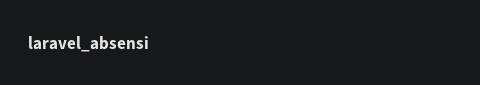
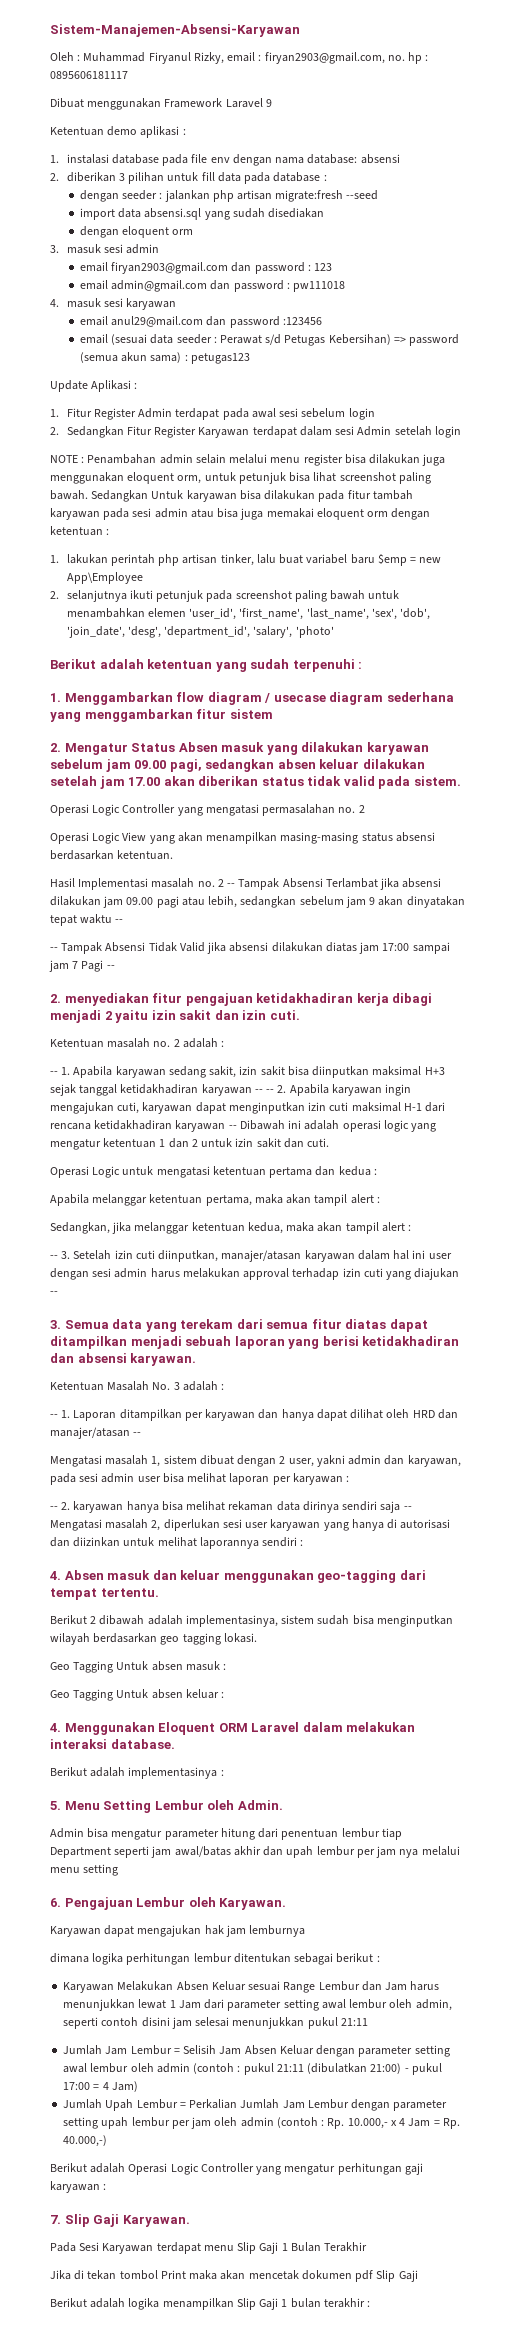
- laravel_absensi
+ Sistem-Manajemen-Absensi-Karyawan
+ Oleh : Muhammad Firyanul Rizky, email : firyan2903@gmail.com, no. hp : 0895606181117
+ Dibuat menggunakan Framework Laravel 9
+ Ketentuan demo aplikasi :
+ 1. instalasi database pada file env dengan nama database: absensi
+ 2. diberikan 3 pilihan untuk fill data pada database :
+ dengan seeder : jalankan php artisan migrate:fresh --seed
+ import data absensi.sql yang sudah disediakan
+ dengan eloquent orm
+ 3. masuk sesi admin
+ email firyan2903@gmail.com dan password : 123
+ email admin@gmail.com dan password : pw111018
+ 4. masuk sesi karyawan
+ email anul29@mail.com dan password :123456
+ email (sesuai data seeder : Perawat s/d Petugas Kebersihan) => password (semua akun sama) : petugas123
+ Update Aplikasi :
+ 1. Fitur Register Admin terdapat pada awal sesi sebelum login
+ 2. Sedangkan Fitur Register Karyawan terdapat dalam sesi Admin setelah login
+ NOTE : Penambahan admin selain melalui menu register bisa dilakukan juga menggunakan eloquent orm, untuk petunjuk bisa lihat screenshot paling bawah. Sedangkan Untuk karyawan bisa dilakukan pada fitur tambah karyawan pada sesi admin atau bisa juga memakai eloquent orm dengan ketentuan :
+ 1. lakukan perintah php artisan tinker, lalu buat variabel baru $emp = new App\Employee
+ 2. selanjutnya ikuti petunjuk pada screenshot paling bawah untuk menambahkan elemen 'user_id', 'first_name', 'last_name', 'sex', 'dob', 'join_date', 'desg', 'department_id', 'salary', 'photo'
+ Berikut adalah ketentuan yang sudah terpenuhi :
+ 1. Menggambarkan flow diagram / usecase diagram sederhana yang menggambarkan fitur sistem
+ 2. Mengatur Status Absen masuk yang dilakukan karyawan sebelum jam 09.00 pagi, sedangkan absen keluar dilakukan setelah jam 17.00 akan diberikan status tidak valid pada sistem.
+ Operasi Logic Controller yang mengatasi permasalahan no. 2
+ Operasi Logic View yang akan menampilkan masing-masing status absensi berdasarkan ketentuan.
+ Hasil Implementasi masalah no. 2 -- Tampak Absensi Terlambat jika absensi dilakukan jam 09.00 pagi atau lebih, sedangkan sebelum jam 9 akan dinyatakan tepat waktu --
+ -- Tampak Absensi Tidak Valid jika absensi dilakukan diatas jam 17:00 sampai jam 7 Pagi --
+ 2. menyediakan fitur pengajuan ketidakhadiran kerja dibagi menjadi 2 yaitu izin sakit dan izin cuti.
+ Ketentuan masalah no. 2 adalah :
+ -- 1. Apabila karyawan sedang sakit, izin sakit bisa diinputkan maksimal H+3 sejak tanggal ketidakhadiran karyawan -- -- 2. Apabila karyawan ingin mengajukan cuti, karyawan dapat menginputkan izin cuti maksimal H-1 dari rencana ketidakhadiran karyawan -- Dibawah ini adalah operasi logic yang mengatur ketentuan 1 dan 2 untuk izin sakit dan cuti.
+ Operasi Logic untuk mengatasi ketentuan pertama dan kedua :
+ Apabila melanggar ketentuan pertama, maka akan tampil alert :
+ Sedangkan, jika melanggar ketentuan kedua, maka akan tampil alert :
+ -- 3. Setelah izin cuti diinputkan, manajer/atasan karyawan dalam hal ini user dengan sesi admin harus melakukan approval terhadap izin cuti yang diajukan --
+ 3. Semua data yang terekam dari semua fitur diatas dapat ditampilkan menjadi sebuah laporan yang berisi ketidakhadiran dan absensi karyawan.
+ Ketentuan Masalah No. 3 adalah :
+ -- 1. Laporan ditampilkan per karyawan dan hanya dapat dilihat oleh HRD dan manajer/atasan --
+ Mengatasi masalah 1, sistem dibuat dengan 2 user, yakni admin dan karyawan, pada sesi admin user bisa melihat laporan per karyawan :
+ -- 2. karyawan hanya bisa melihat rekaman data dirinya sendiri saja -- Mengatasi masalah 2, diperlukan sesi user karyawan yang hanya di autorisasi dan diizinkan untuk melihat laporannya sendiri :
+ 4. Absen masuk dan keluar menggunakan geo-tagging dari tempat tertentu.
+ Berikut 2 dibawah adalah implementasinya, sistem sudah bisa menginputkan wilayah berdasarkan geo tagging lokasi.
+ Geo Tagging Untuk absen masuk :
+ Geo Tagging Untuk absen keluar :
+ 4. Menggunakan Eloquent ORM Laravel dalam melakukan interaksi database.
+ Berikut adalah implementasinya :
+ 5. Menu Setting Lembur oleh Admin.
+ Admin bisa mengatur parameter hitung dari penentuan lembur tiap Department seperti jam awal/batas akhir dan upah lembur per jam nya melalui menu setting
+ 6. Pengajuan Lembur oleh Karyawan.
+ Karyawan dapat mengajukan hak jam lemburnya
+ dimana logika perhitungan lembur ditentukan sebagai berikut :
+ Karyawan Melakukan Absen Keluar sesuai Range Lembur dan Jam harus menunjukkan lewat 1 Jam dari parameter setting awal lembur oleh admin, seperti contoh disini jam selesai menunjukkan pukul 21:11
+ Jumlah Jam Lembur = Selisih Jam Absen Keluar dengan parameter setting awal lembur oleh admin (contoh : pukul 21:11 (dibulatkan 21:00) - pukul 17:00 = 4 Jam)
+ Jumlah Upah Lembur = Perkalian Jumlah Jam Lembur dengan parameter setting upah lembur per jam oleh admin (contoh : Rp. 10.000,- x 4 Jam = Rp. 40.000,-)
+ Berikut adalah Operasi Logic Controller yang mengatur perhitungan gaji karyawan :
+ 7. Slip Gaji Karyawan.
+ Pada Sesi Karyawan terdapat menu Slip Gaji 1 Bulan Terakhir
+ Jika di tekan tombol Print maka akan mencetak dokumen pdf Slip Gaji
+ Berikut adalah logika menampilkan Slip Gaji 1 bulan terakhir :

